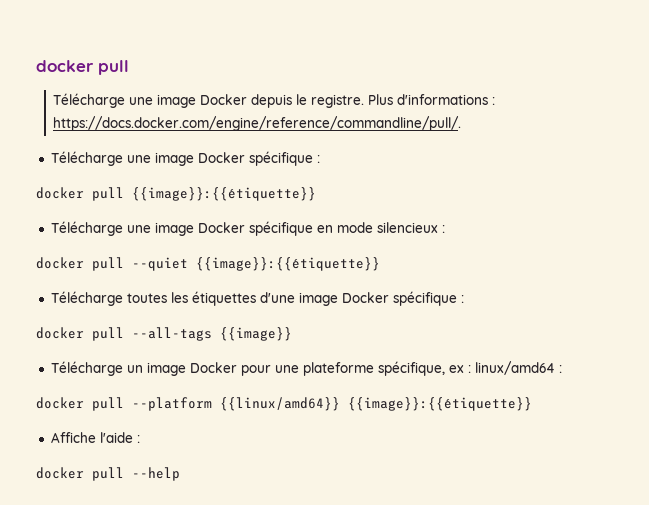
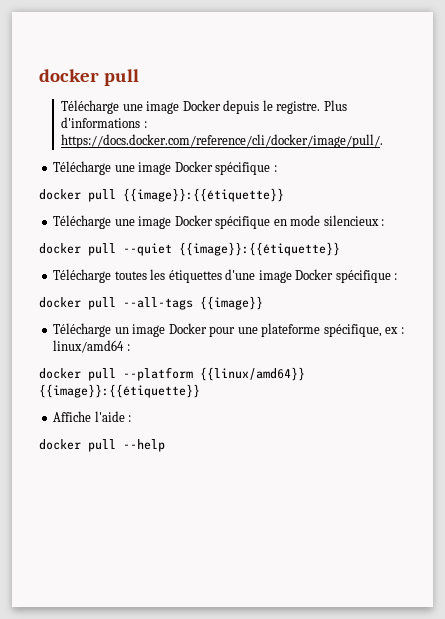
- Plus d'informations : https://docs.docker.com/engine/reference/commandline/pull/.
+ Plus d'informations : https://docs.docker.com/reference/cli/docker/image/pull/.

